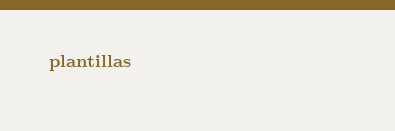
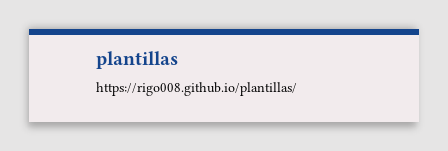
+ https://rigo008.github.io/plantillas/

